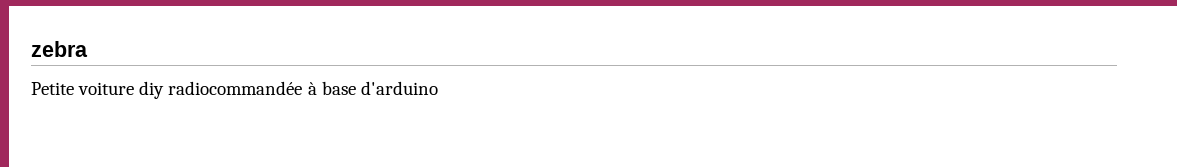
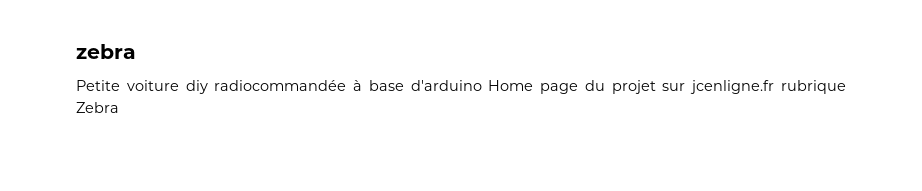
- Petite voiture diy radiocommandée à base d'arduino
+ Petite voiture diy radiocommandée à base d'arduino Home page du projet sur jcenligne.fr rubrique Zebra

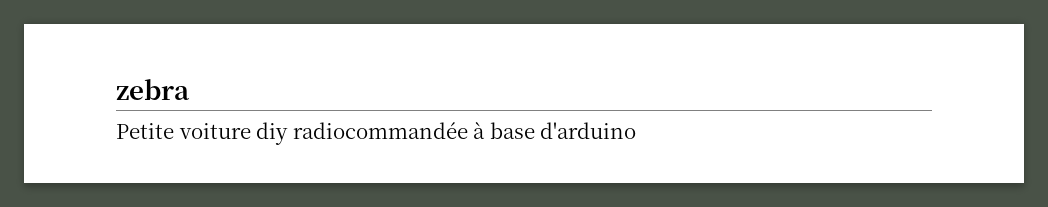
- Petite voiture diy radiocommandée à base d'arduino Home page du projet sur jcenligne.fr rubrique Zebra
+ Petite voiture diy radiocommandée à base d'arduino

